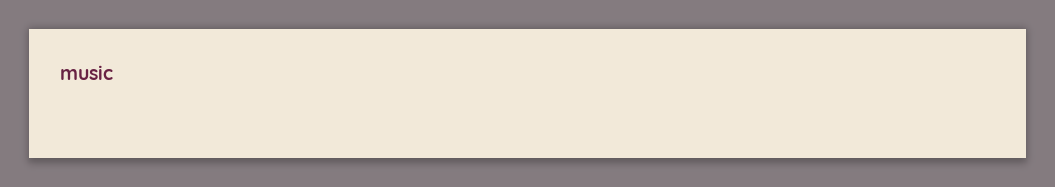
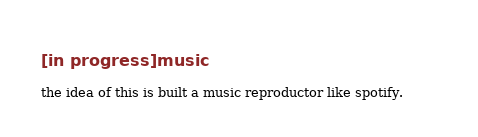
- music
+ [in progress]music
+ the idea of this is built a music reproductor like spotify.

